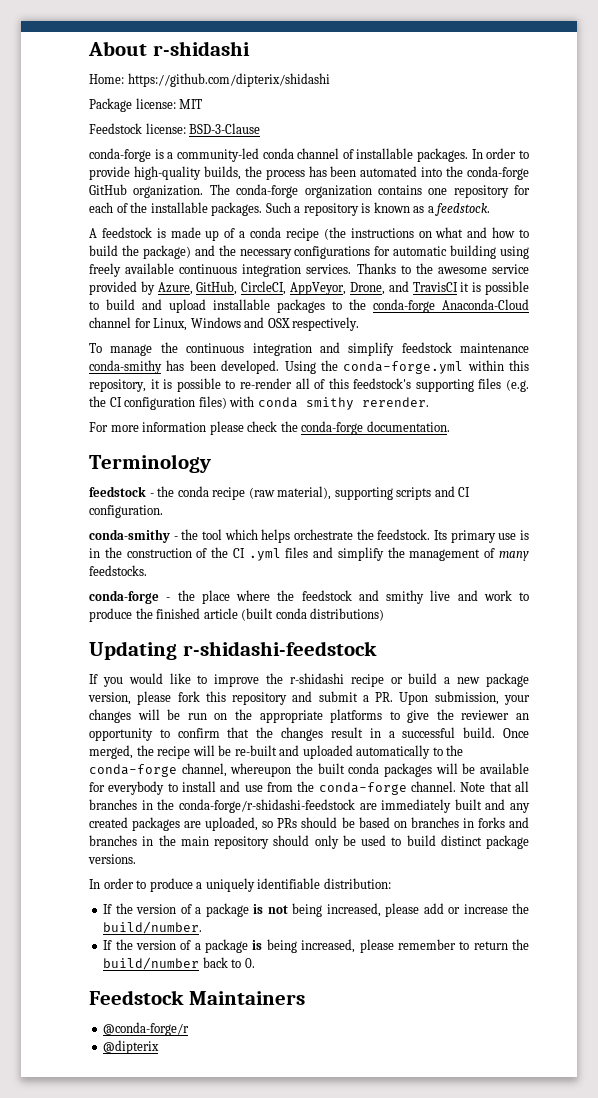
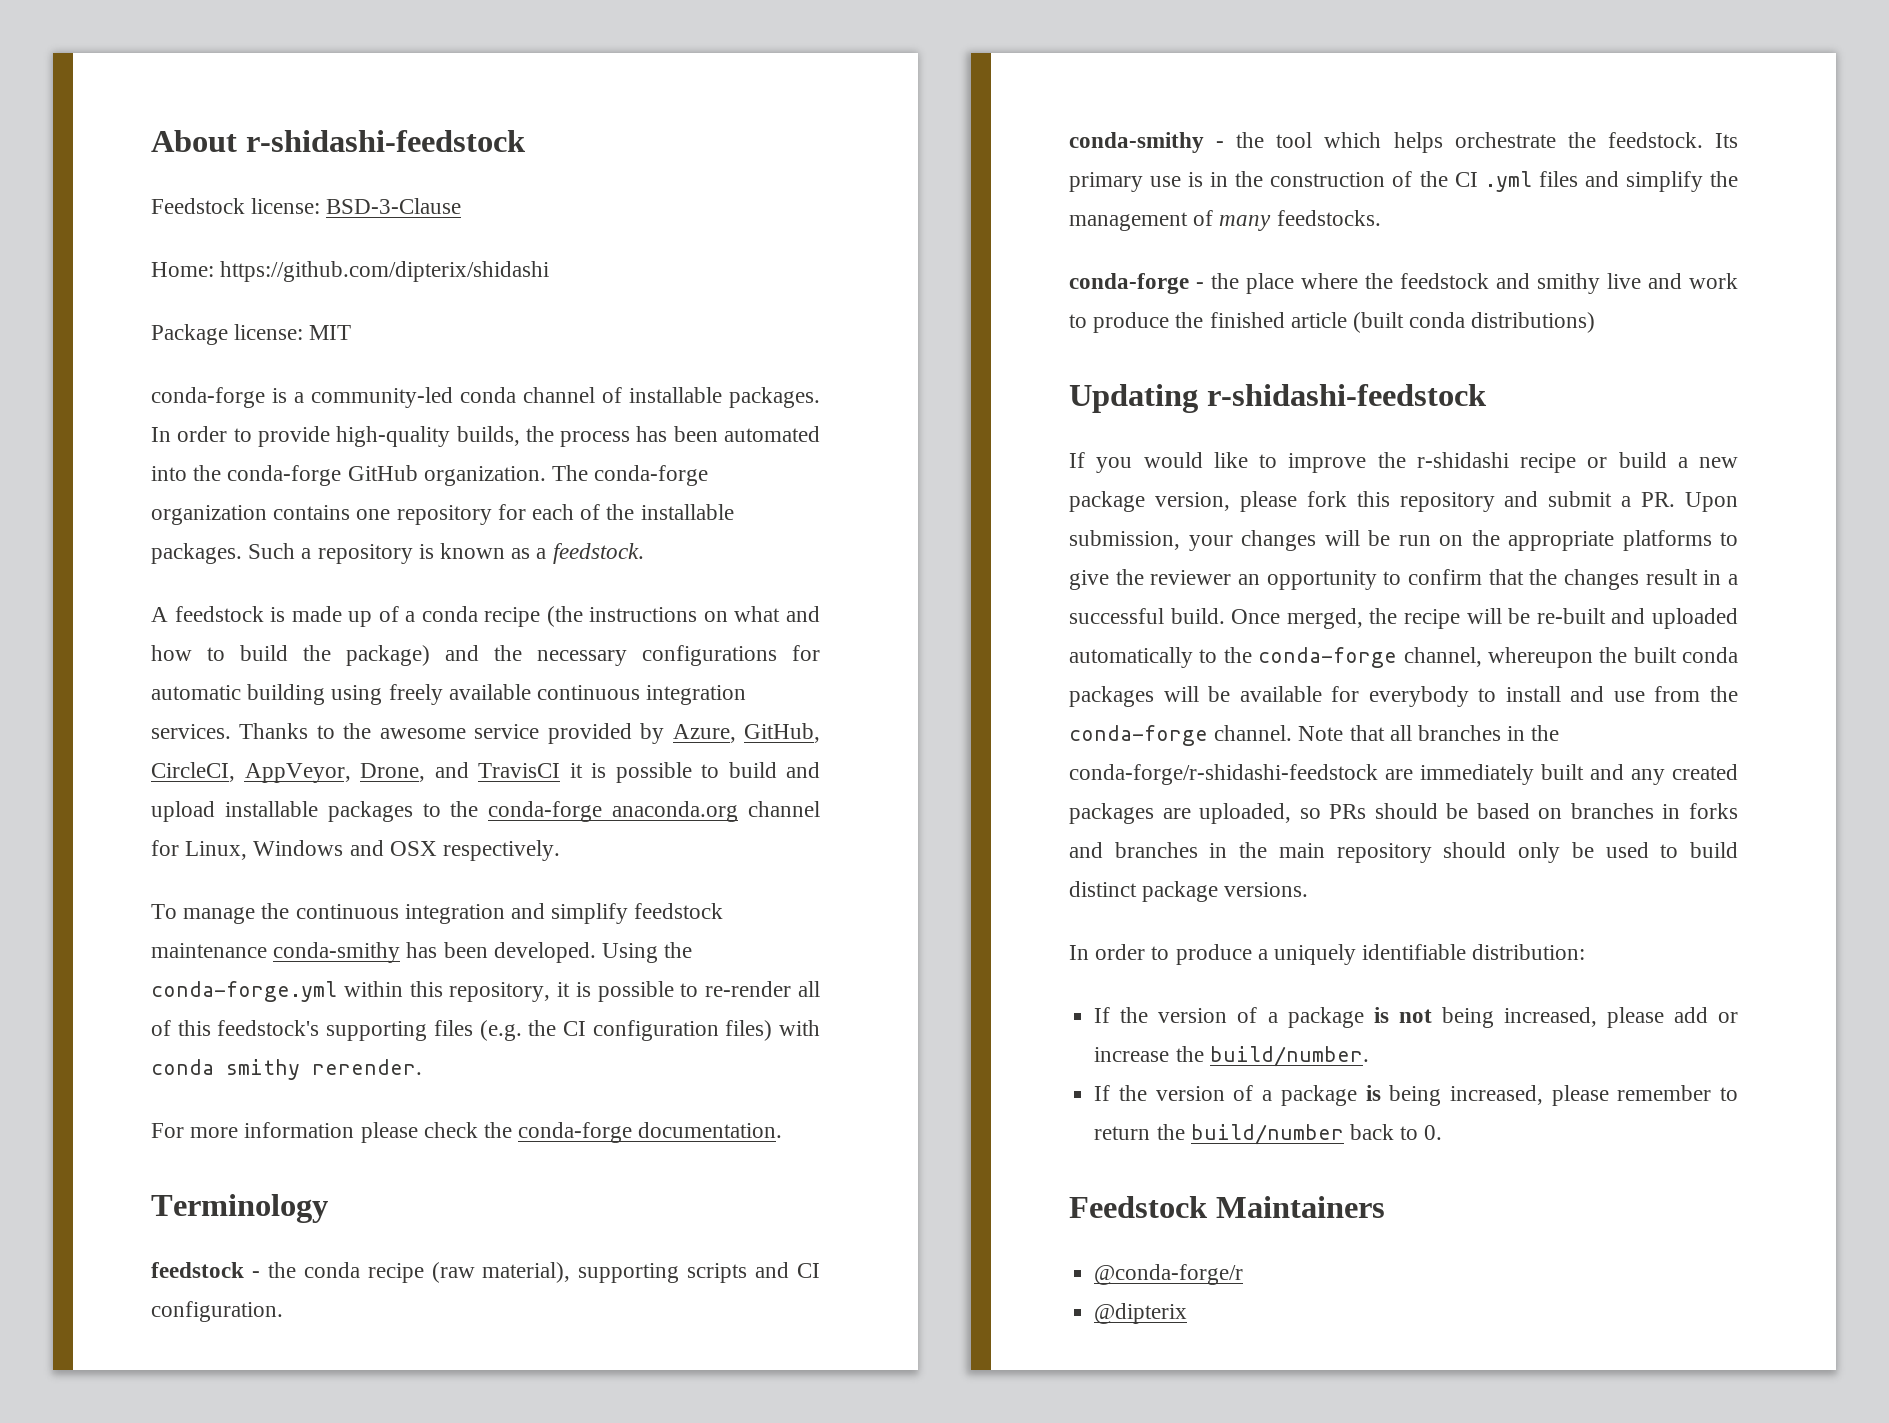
- About r-shidashi
+ About r-shidashi-feedstock
+ Feedstock license: BSD-3-Clause
- Feedstock license: BSD-3-Clause
- Thanks to the awesome service provided by Azure, GitHub, CircleCI, AppVeyor, Drone, and TravisCI it is possible to build and upload installable packages to the conda-forge Anaconda-Cloud channel for Linux, Windows and OSX respectively.
+ Thanks to the awesome service provided by Azure, GitHub, CircleCI, AppVeyor, Drone, and TravisCI it is possible to build and upload installable packages to the conda-forge anaconda.org channel for Linux, Windows and OSX respectively.

